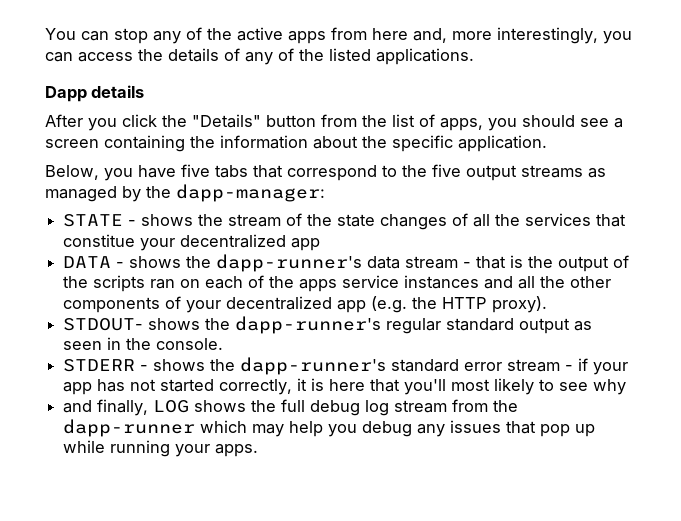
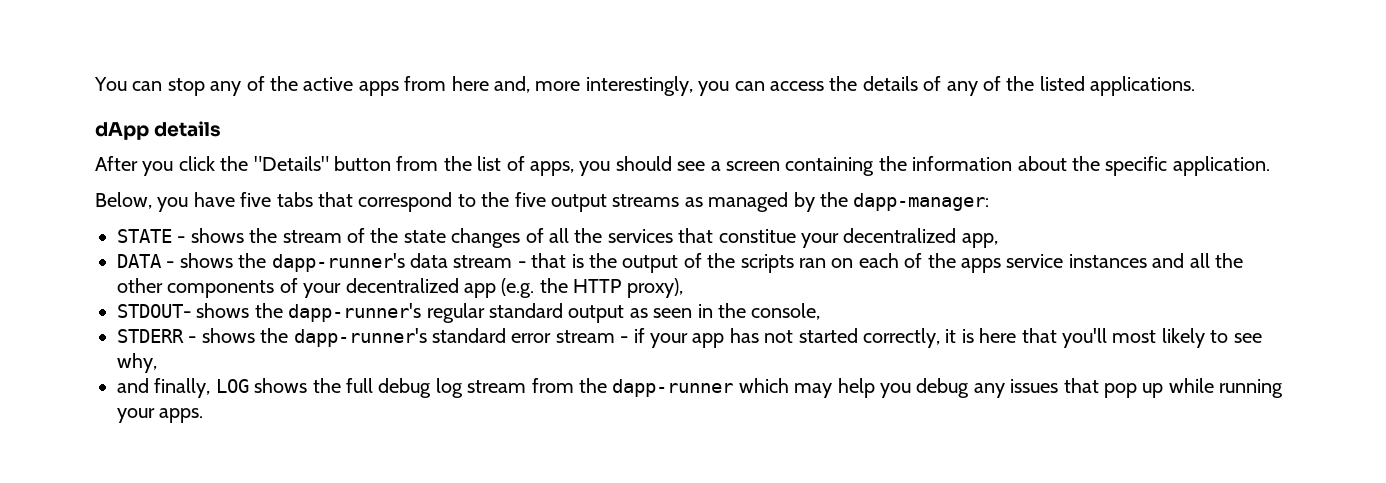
- Dapp details
+ dApp details
- STATE - shows the stream of the state changes of all the services that constitue your decentralized app
+ STATE - shows the stream of the state changes of all the services that constitue your decentralized app,
- DATA - shows the dapp-runner's data stream - that is the output of the scripts ran on each of the apps service instances and all the other components of your decentralized app (e.g. the HTTP proxy).
+ DATA - shows the dapp-runner's data stream - that is the output of the scripts ran on each of the apps service instances and all the other components of your decentralized app (e.g. the HTTP proxy),
- STDOUT- shows the dapp-runner's regular standard output as seen in the console.
+ STDOUT- shows the dapp-runner's regular standard output as seen in the console,
- STDERR - shows the dapp-runner's standard error stream - if your app has not started correctly, it is here that you'll most likely to see why
+ STDERR - shows the dapp-runner's standard error stream - if your app has not started correctly, it is here that you'll most likely to see why,

